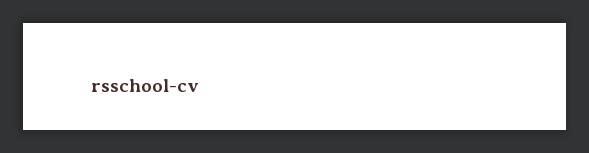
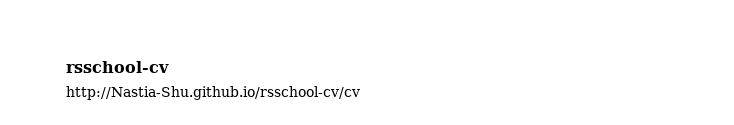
+ http://Nastia-Shu.github.io/rsschool-cv/cv

